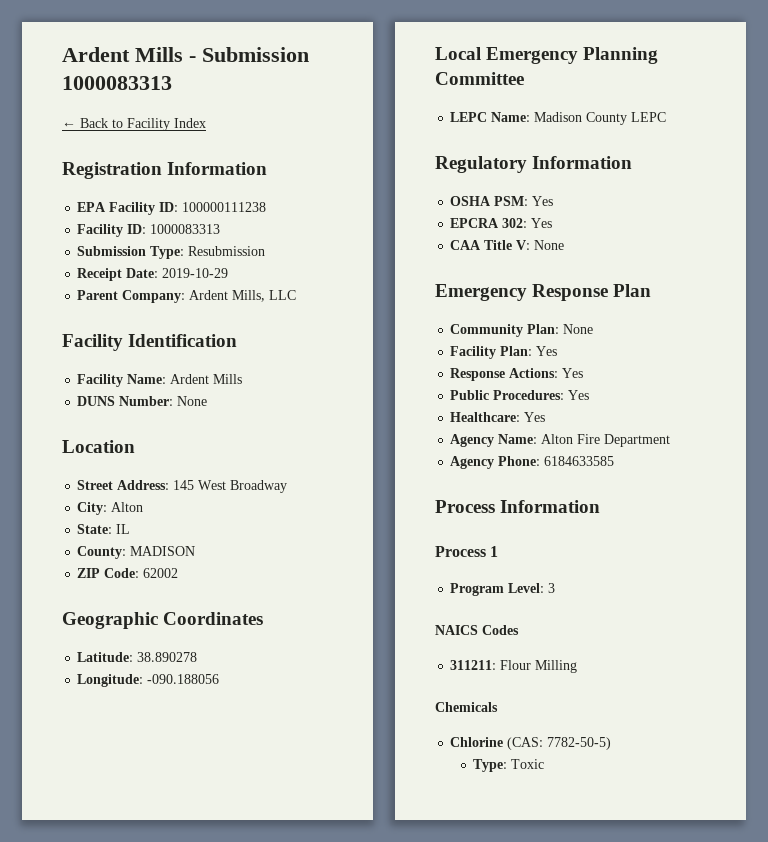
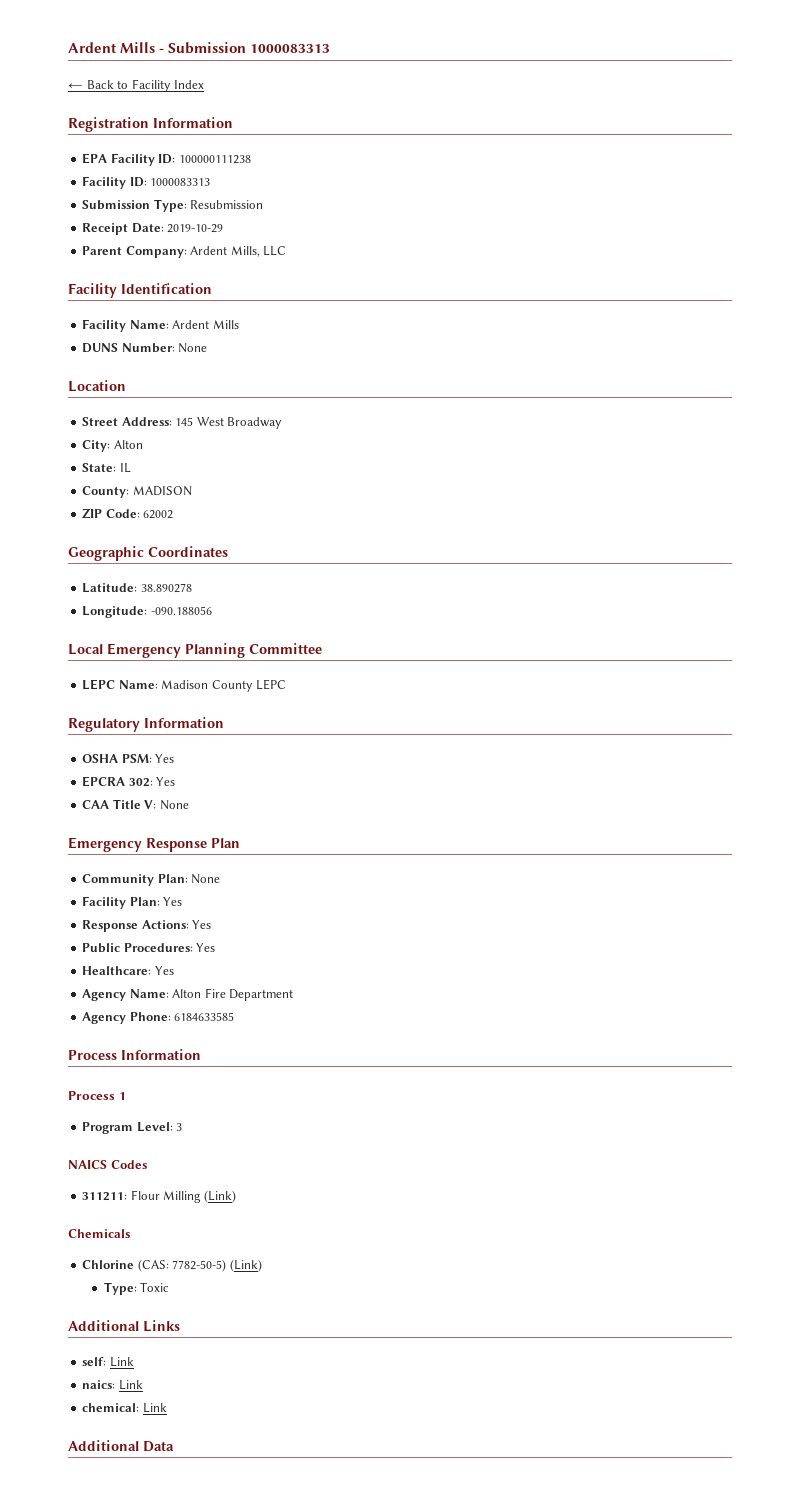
- 311211: Flour Milling
+ 311211: Flour Milling (Link)
- Chlorine (CAS: 7782-50-5)
+ Chlorine (CAS: 7782-50-5) (Link)
+ Additional Links
+ self: Link
+ naics: Link
+ chemical: Link
+ Additional Data

